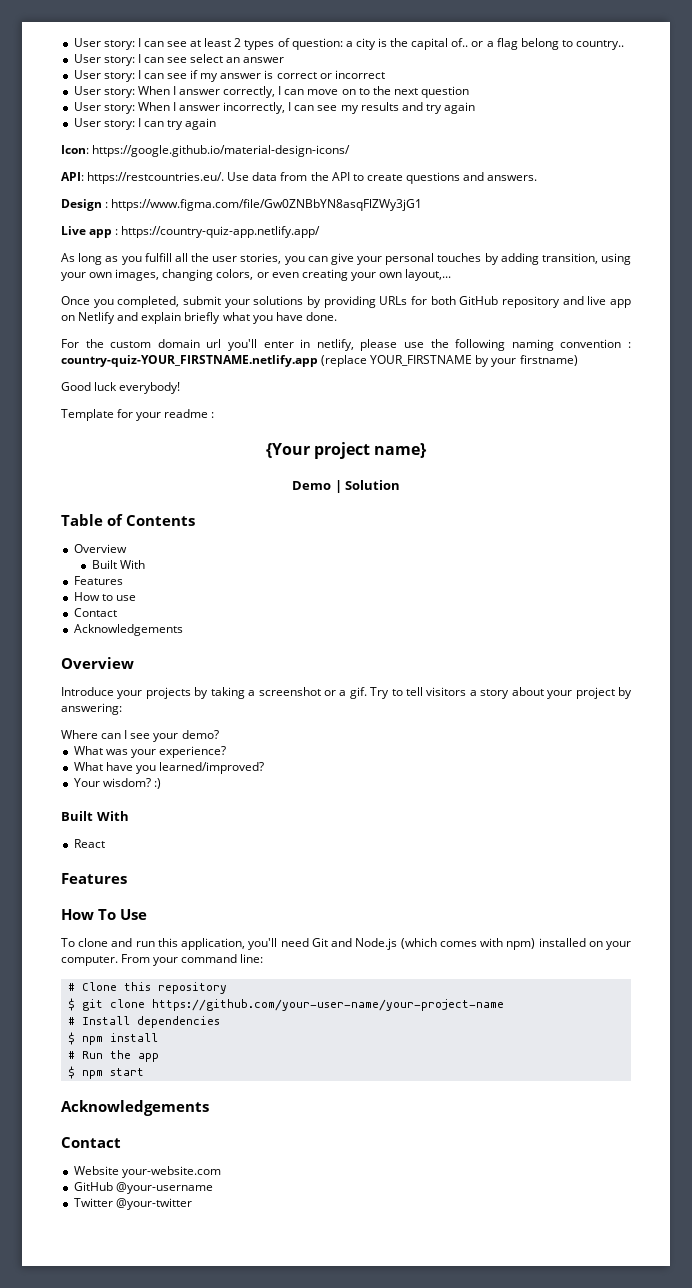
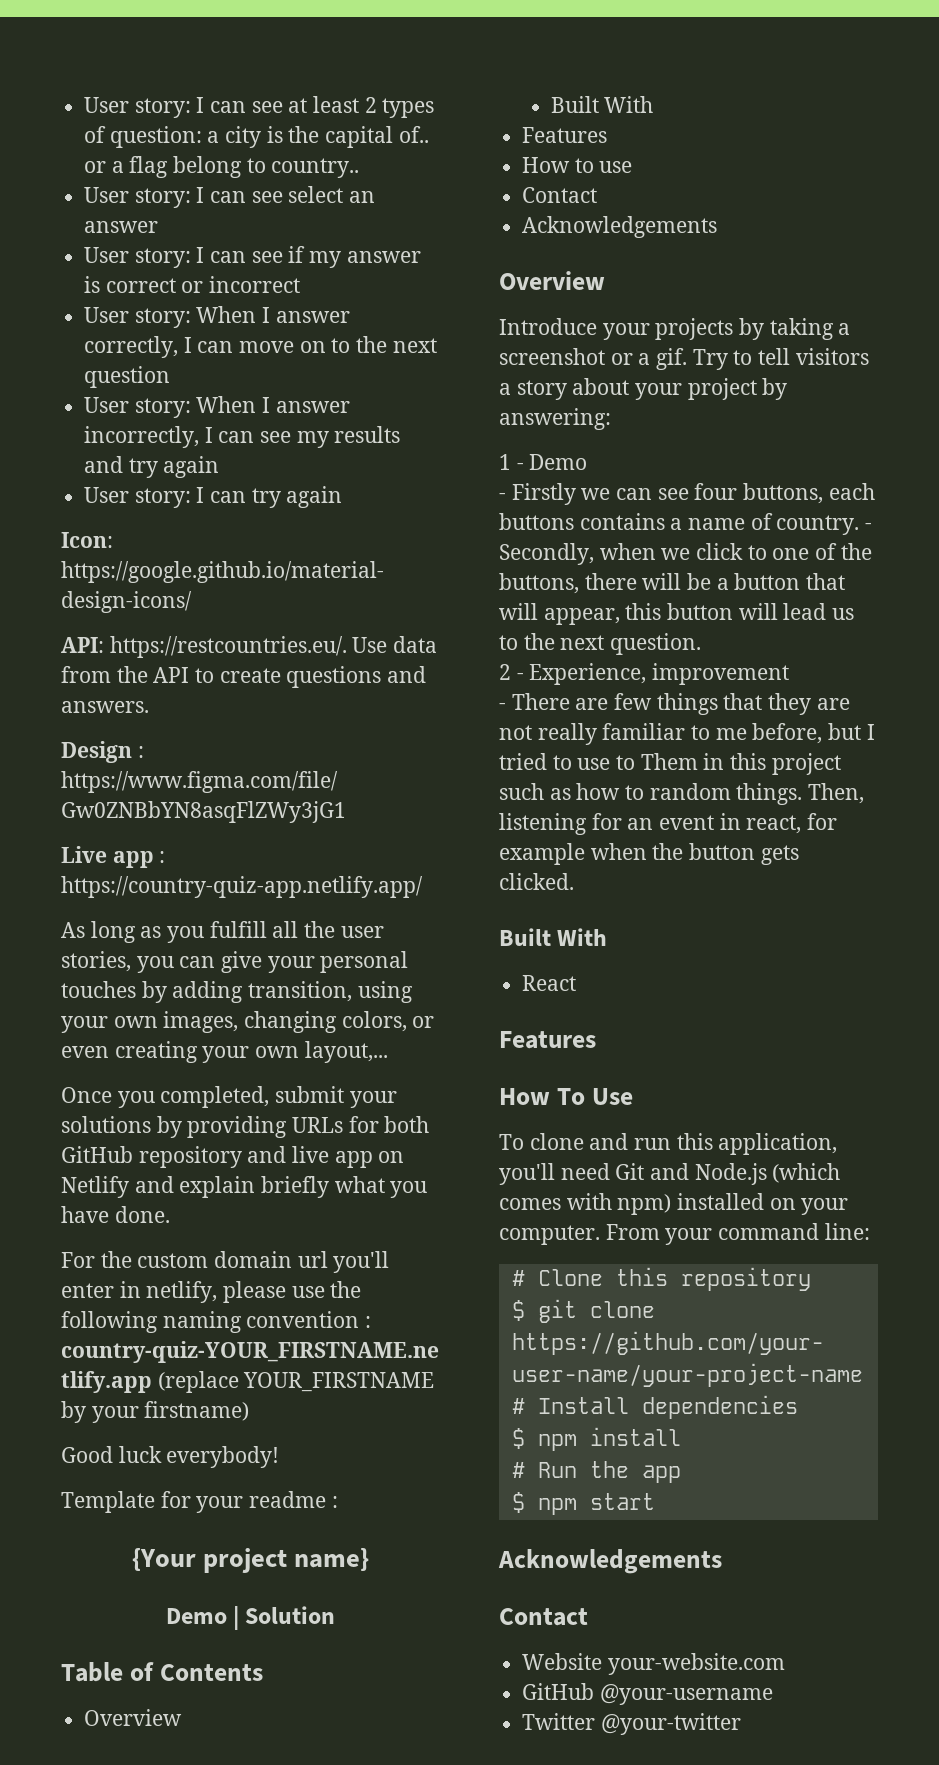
- Where can I see your demo?
- What was your experience?
- What have you learned/improved?
- Your wisdom? :)
+ 1 - Demo
+ - Firstly we can see four buttons, each buttons contains a name of country. - Secondly, when we click to one of the buttons, there will be a button that will appear, this button will lead us to the next question.
+ 2 - Experience, improvement
+ - There are few things that they are not really familiar to me before, but I tried to use to Them in this project such as how to random things. Then, listening for an event in react, for example when the button gets clicked.

